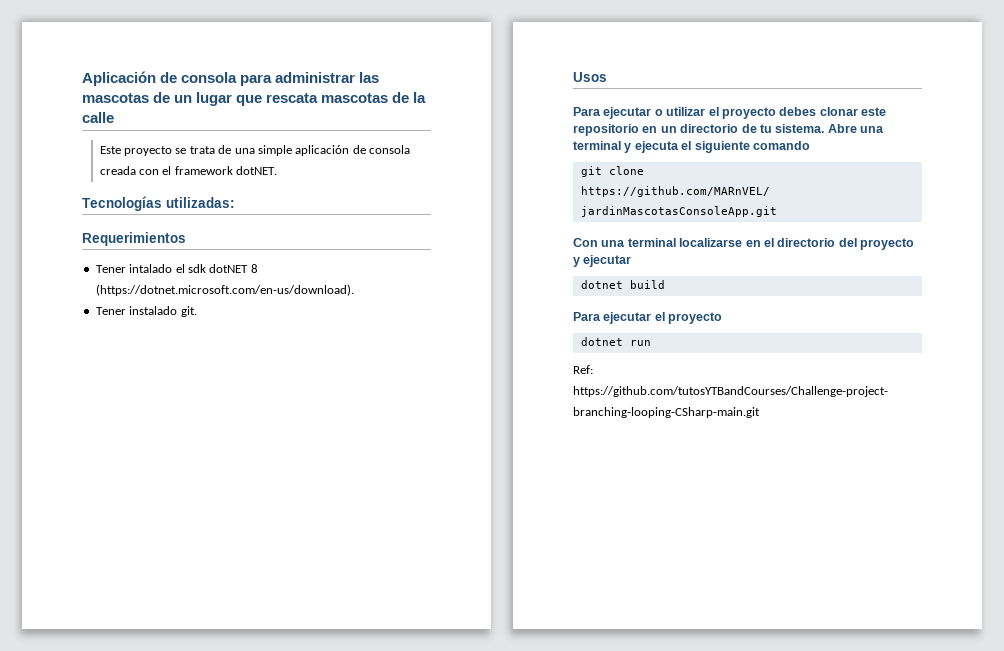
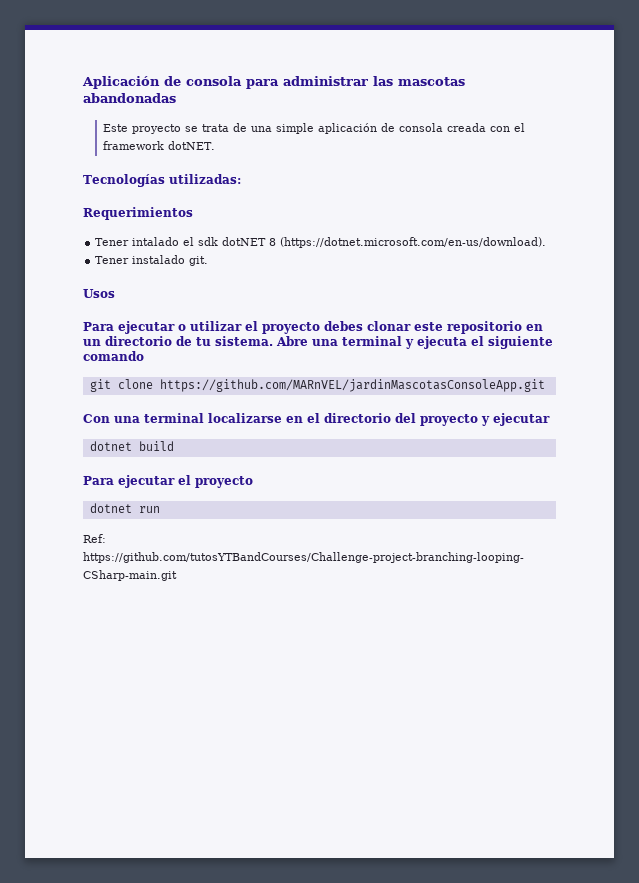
- Aplicación de consola para administrar las mascotas de un lugar que rescata mascotas de la calle
+ Aplicación de consola para administrar las mascotas abandonadas

